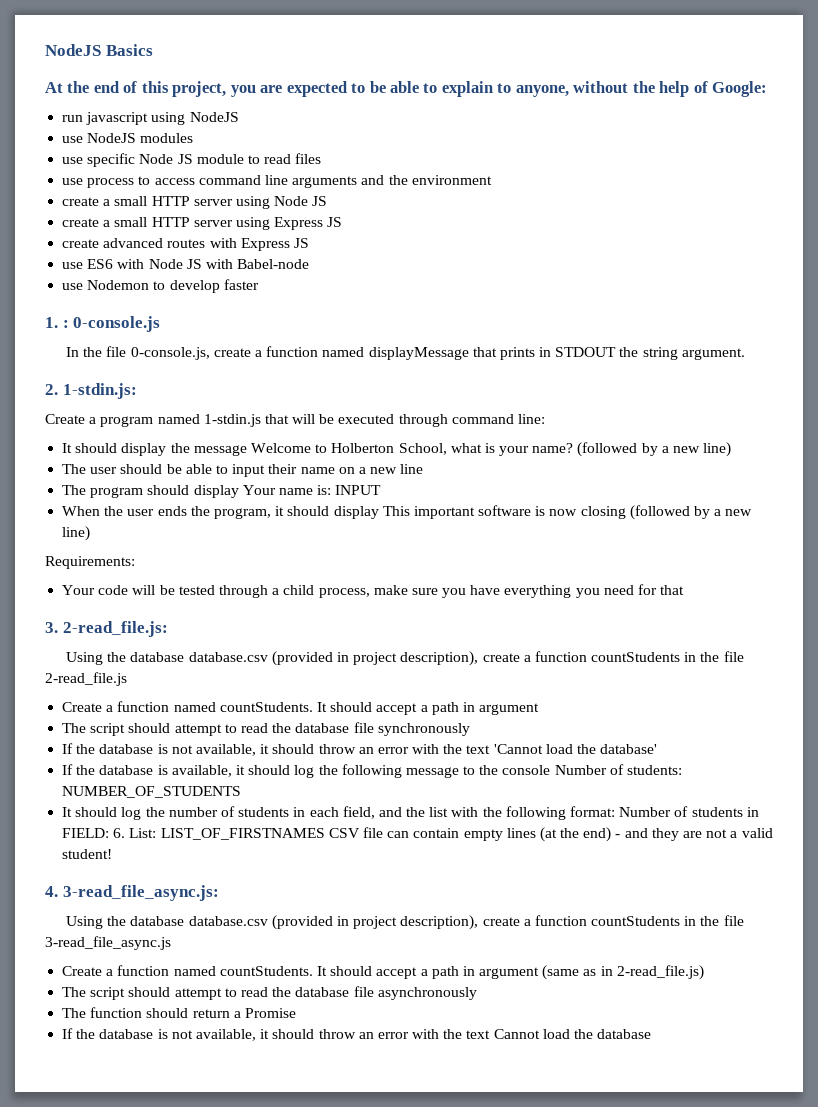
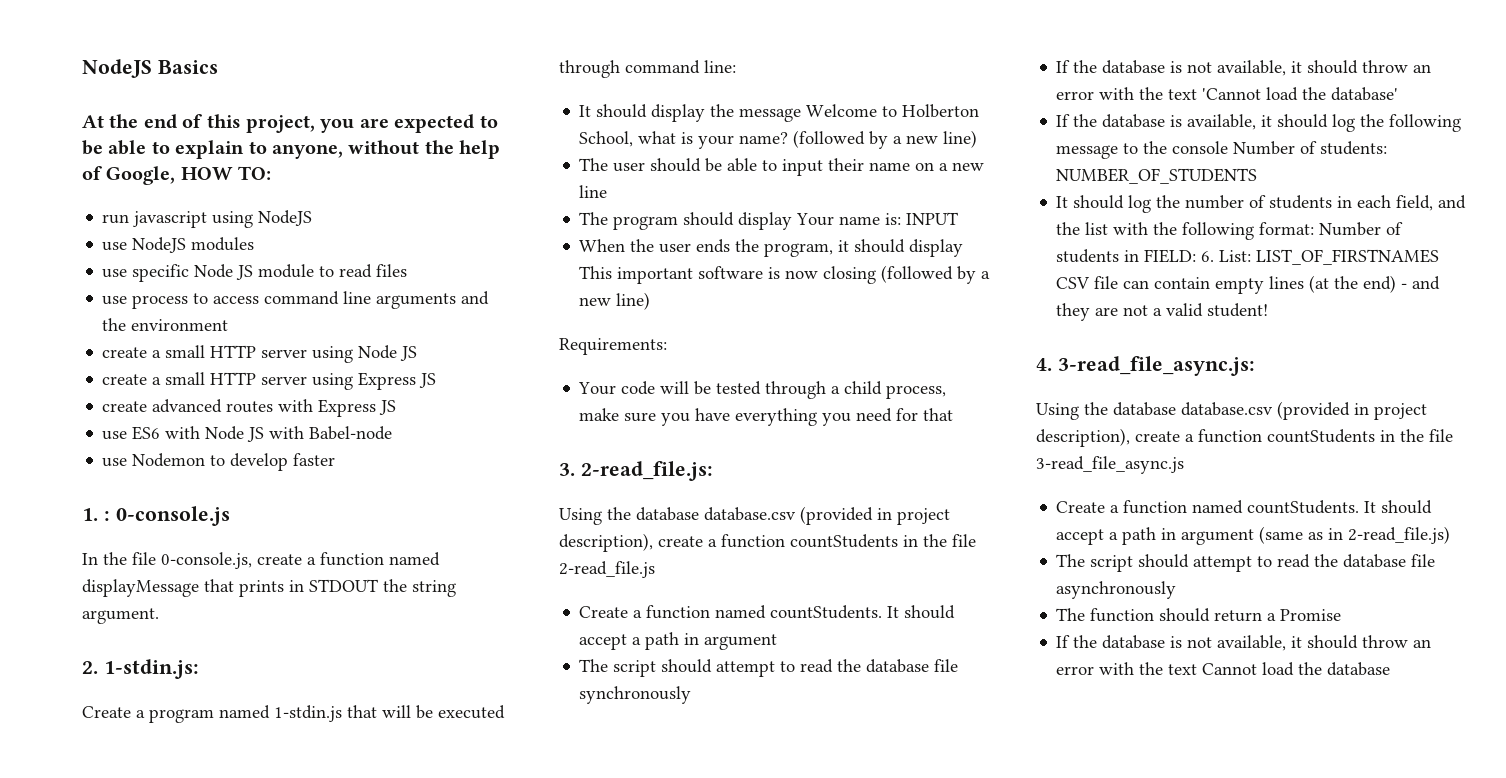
- At the end of this project, you are expected to be able to explain to anyone, without the help of Google:
+ At the end of this project, you are expected to be able to explain to anyone, without the help of Google, HOW TO:

